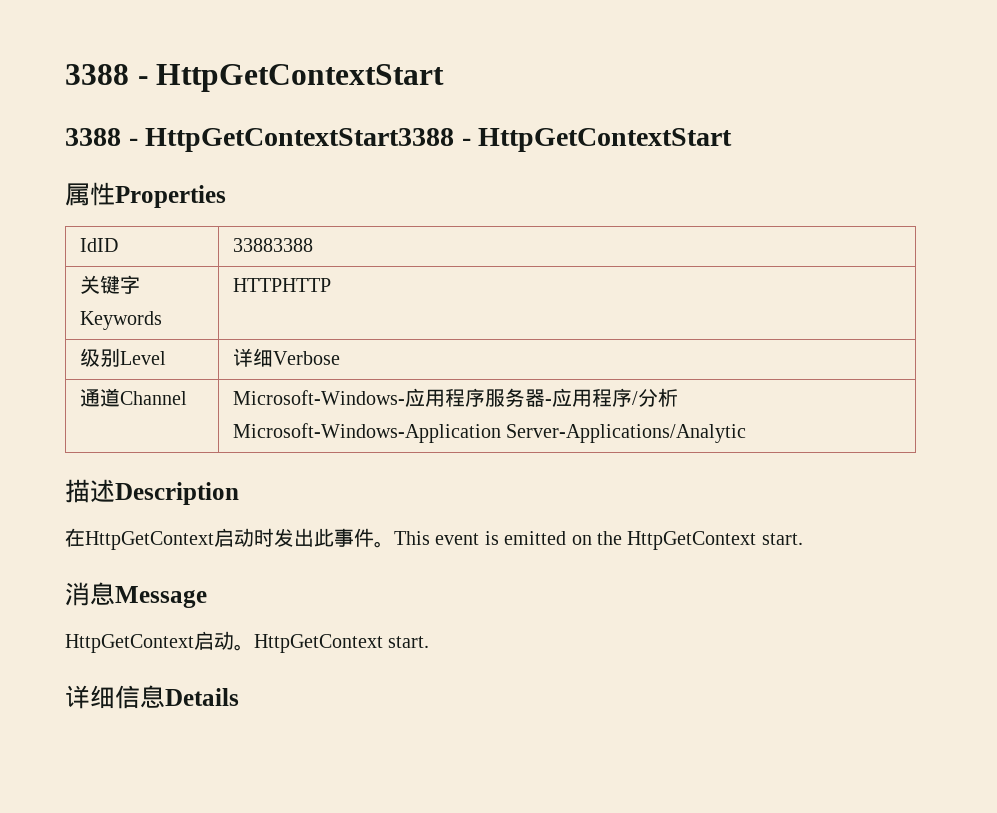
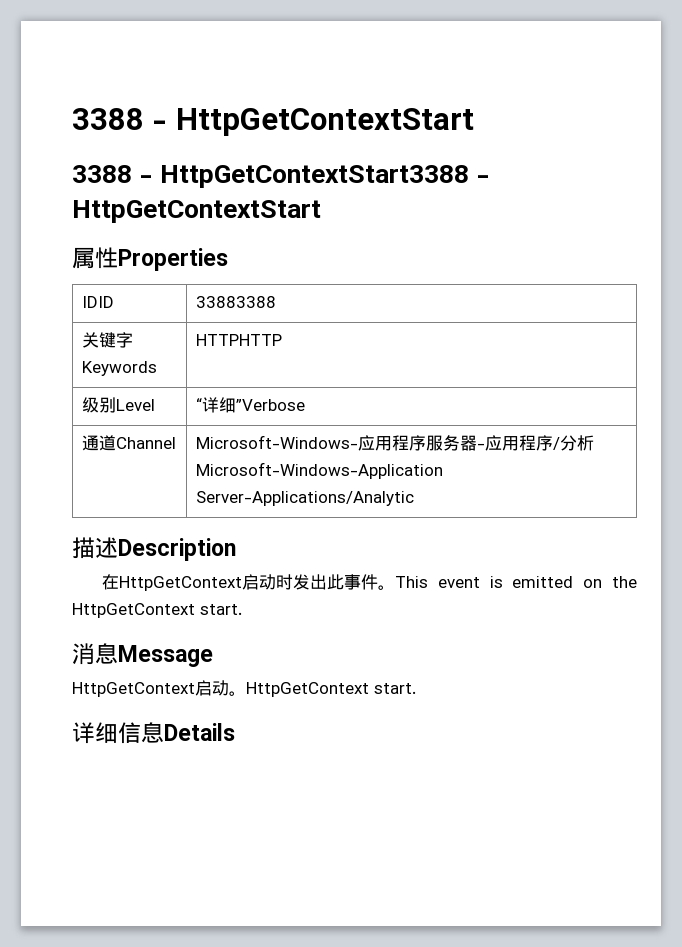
- IdID | 33883388
+ IDID | 33883388
- 级别Level | 详细Verbose
+ 级别Level | “详细”Verbose

